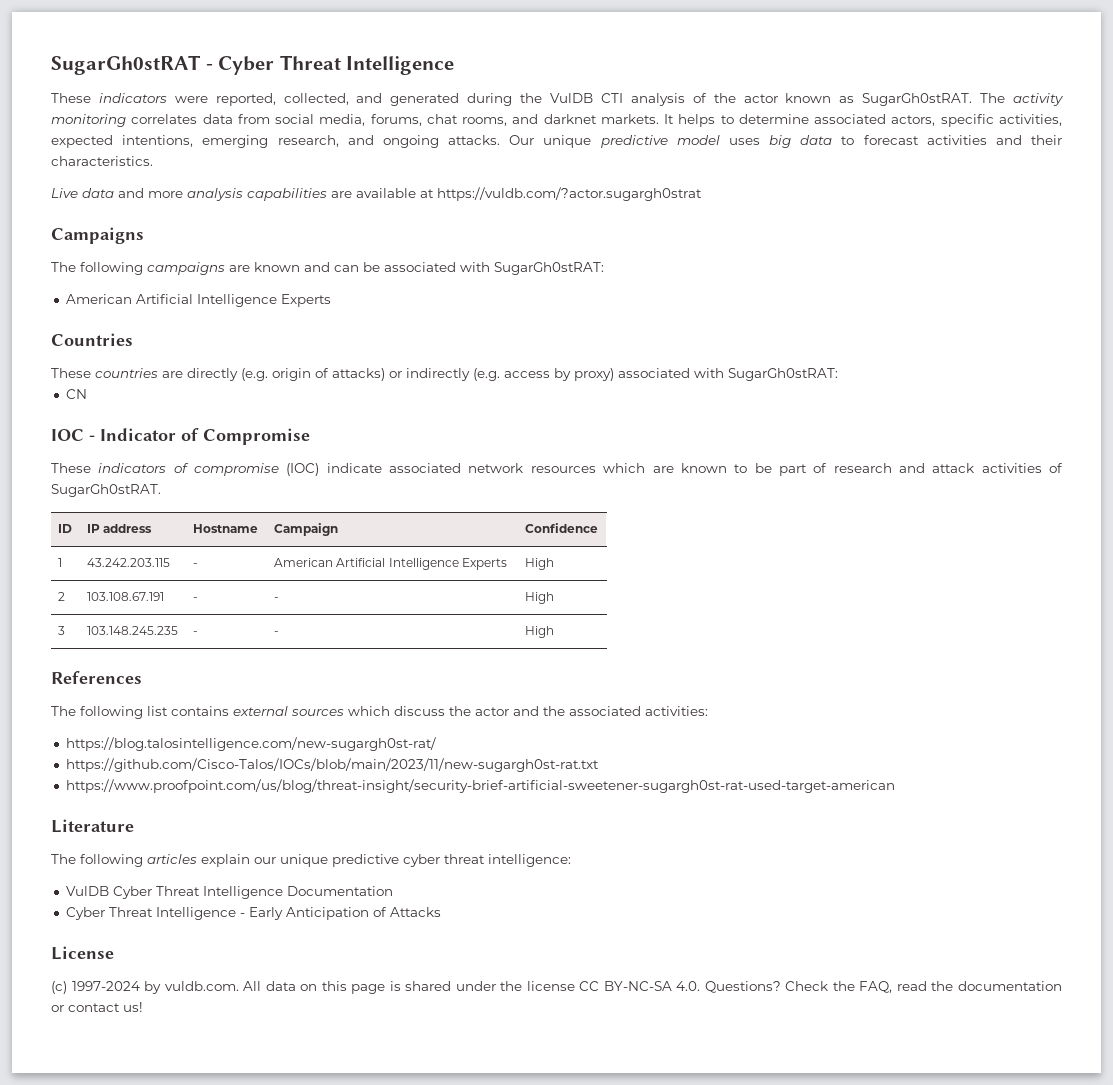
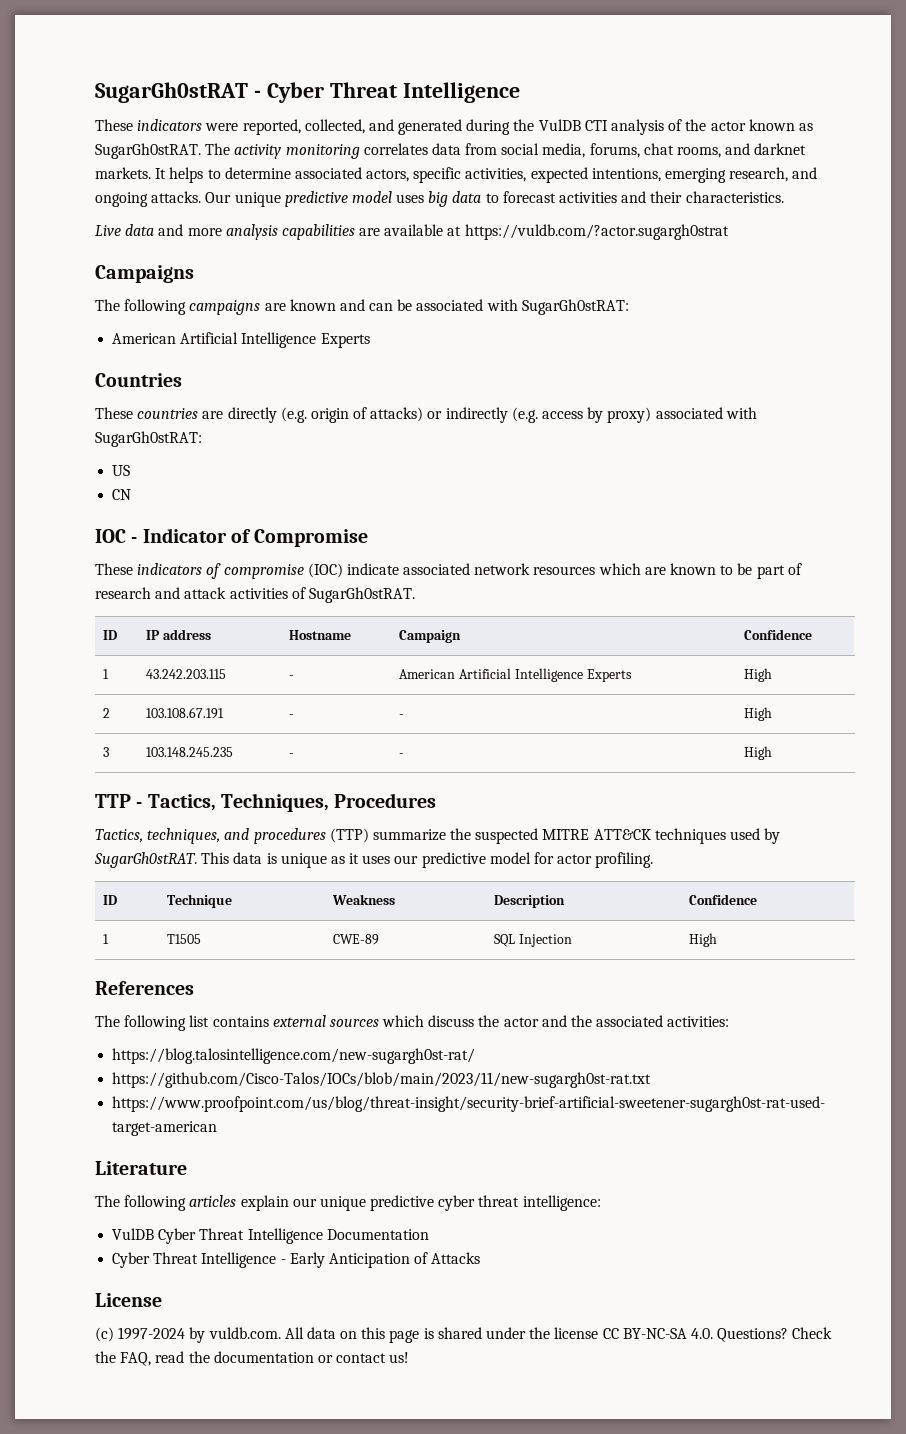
+ US
+ TTP - Tactics, Techniques, Procedures
+ Tactics, techniques, and procedures (TTP) summarize the suspected MITRE ATT&CK techniques used by SugarGh0stRAT. This data is unique as it uses our predictive model for actor profiling.
+ ID | Technique | Weakness | Description | Confidence
+ 1 | T1505 | CWE-89 | SQL Injection | High

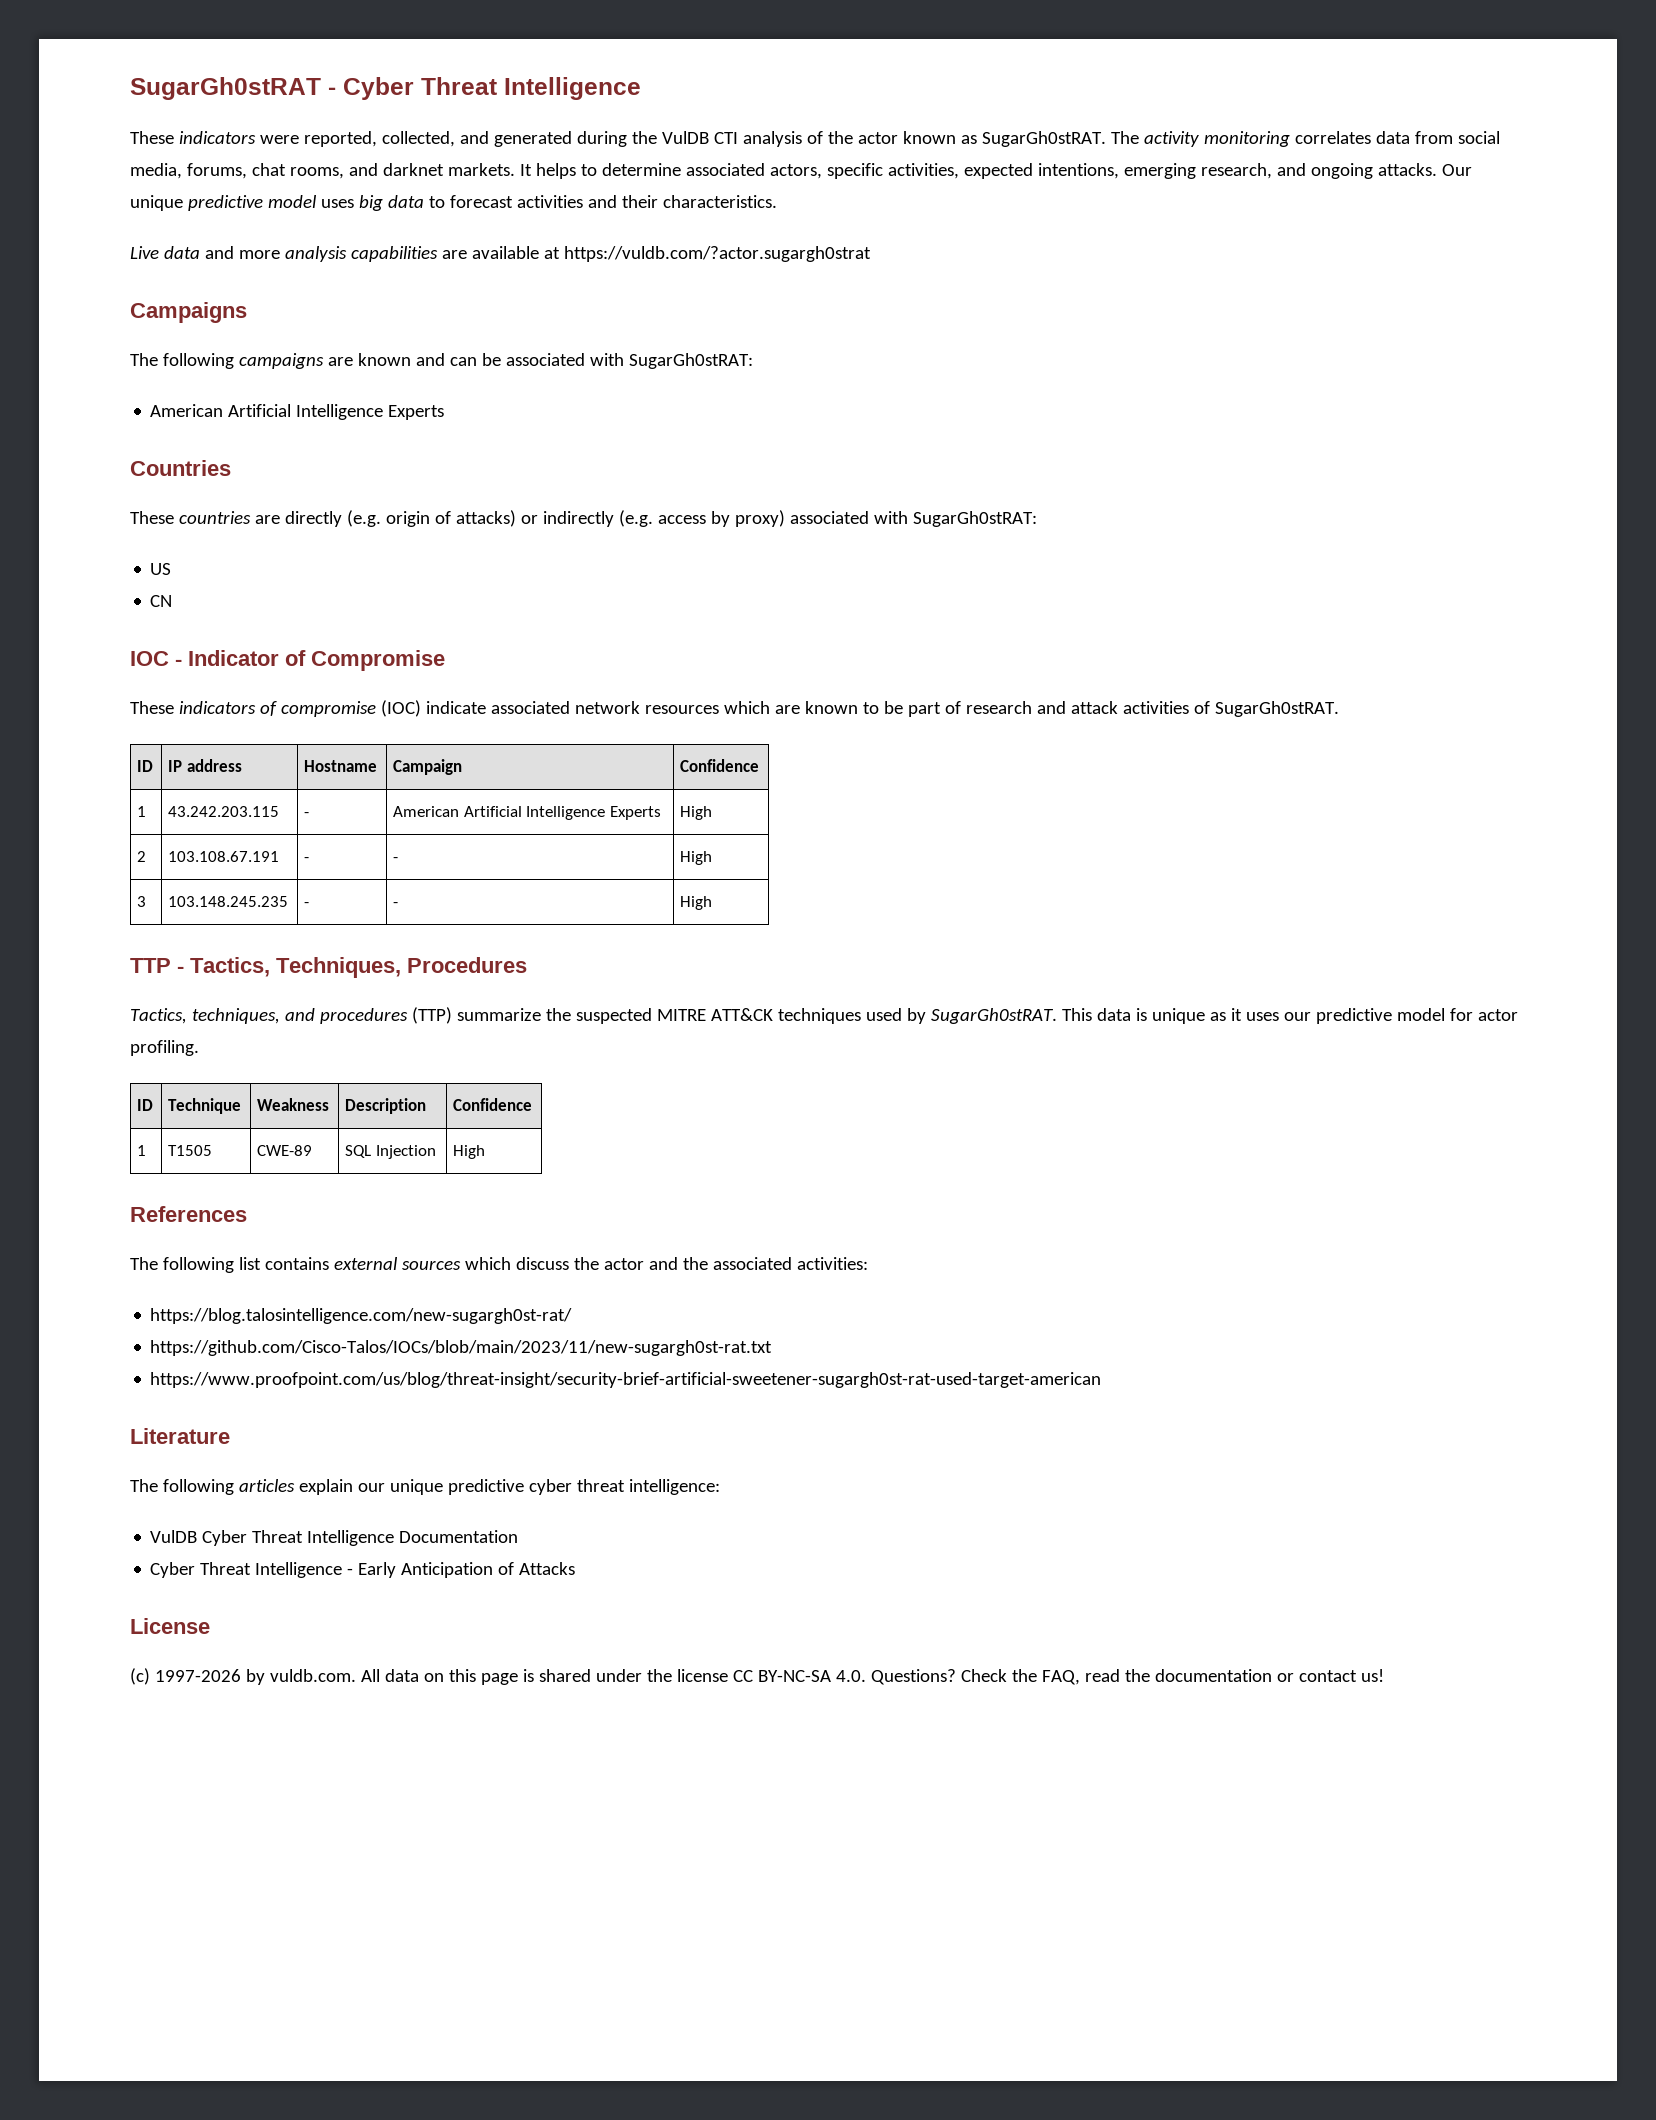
- (c) 1997-2024 by vuldb.com. All data on this page is shared under the license CC BY-NC-SA 4.0. Questions?
+ (c) 1997-2026 by vuldb.com. All data on this page is shared under the license CC BY-NC-SA 4.0. Questions?

